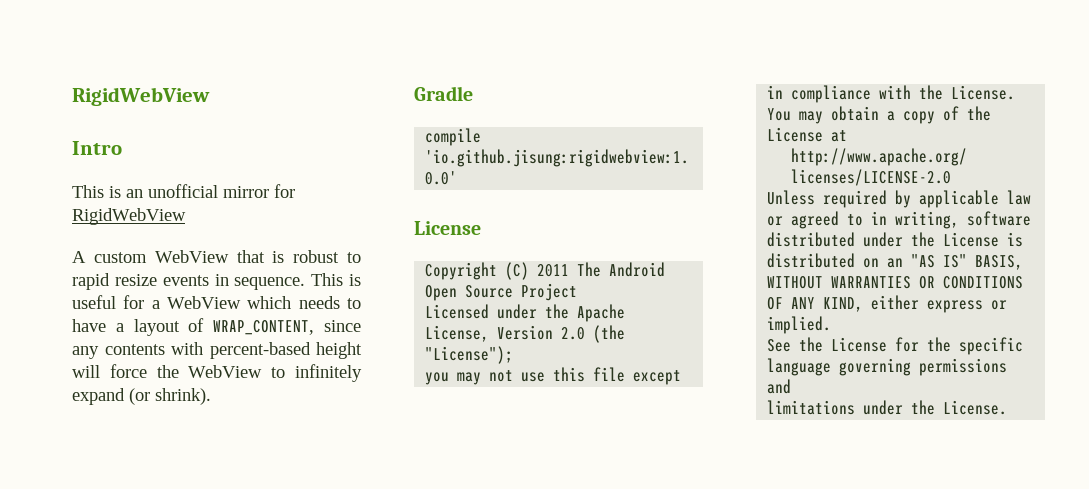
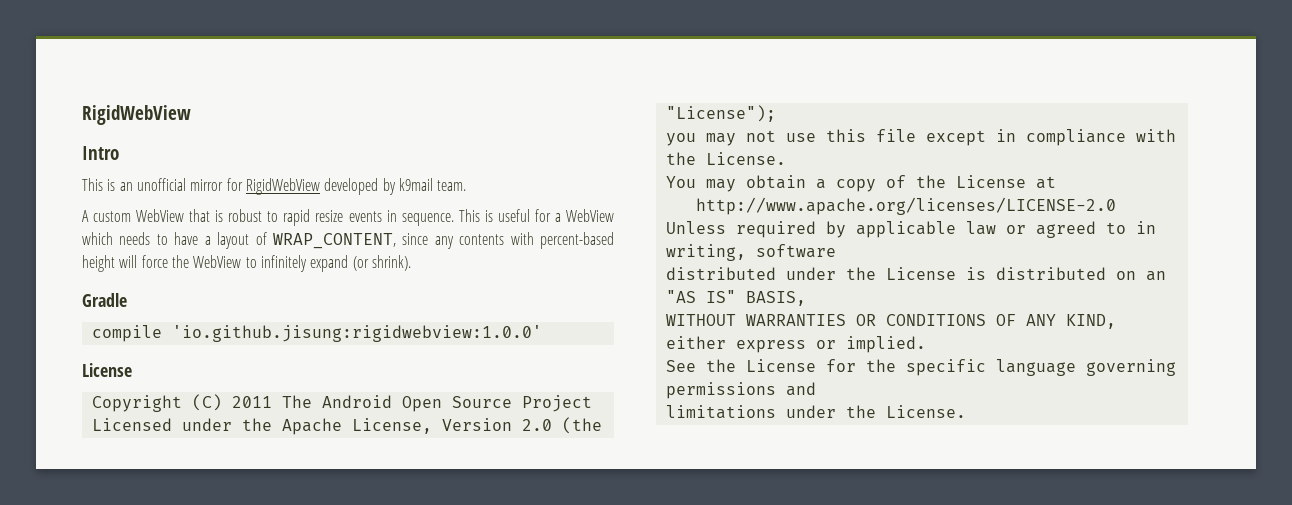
- This is an unofficial mirror for RigidWebView
+ This is an unofficial mirror for RigidWebView developed by k9mail team.

